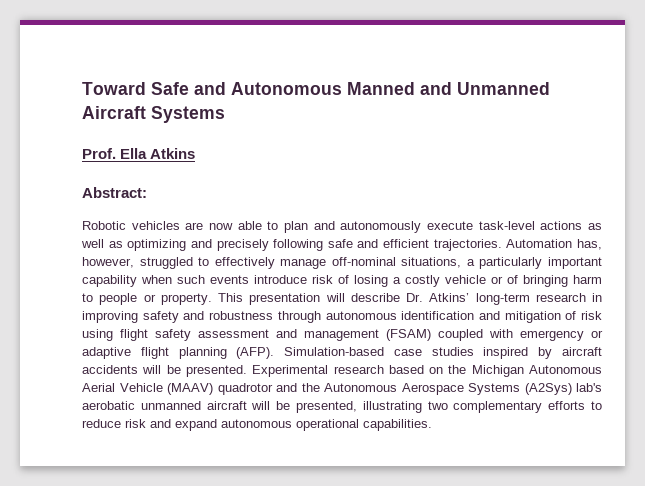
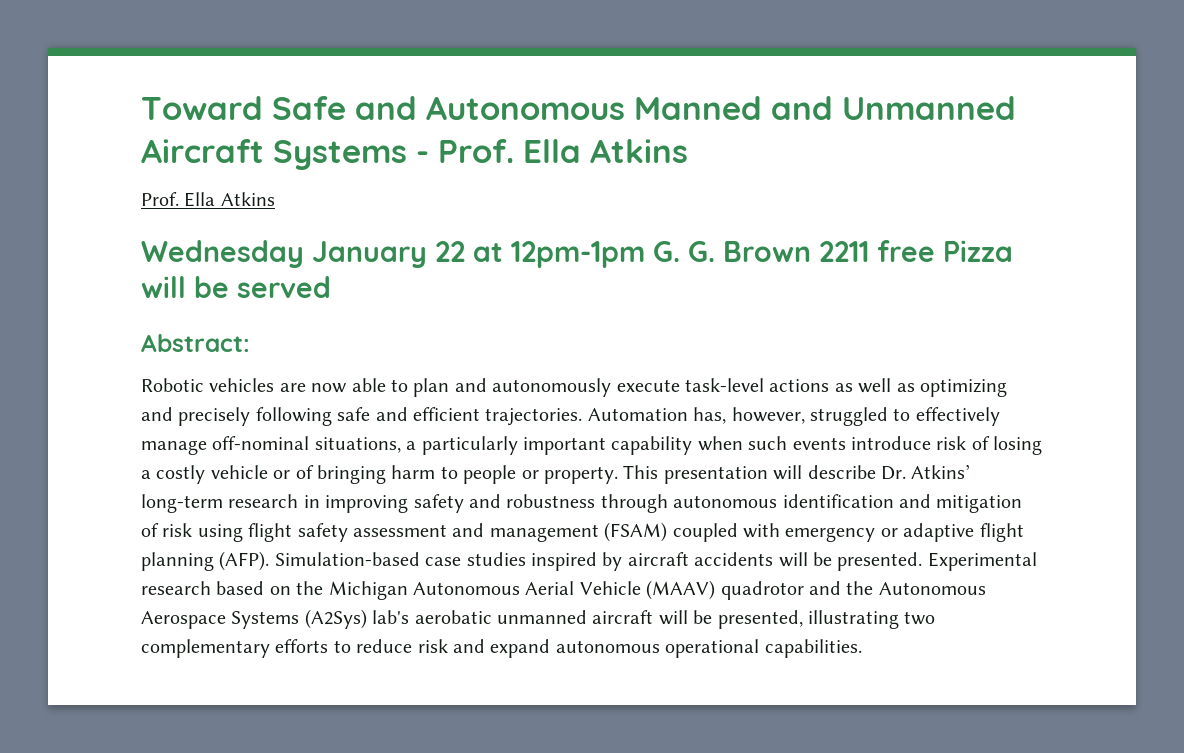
- Toward Safe and Autonomous Manned and Unmanned Aircraft Systems
+ Toward Safe and Autonomous Manned and Unmanned Aircraft Systems - Prof. Ella Atkins
  Prof. Ella Atkins
+ Wednesday January 22 at 12pm-1pm G. G. Brown 2211 free Pizza will be served

